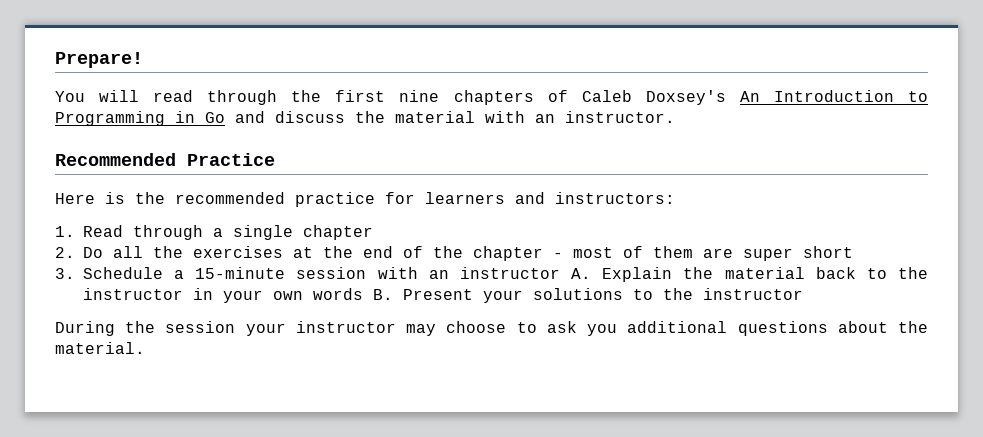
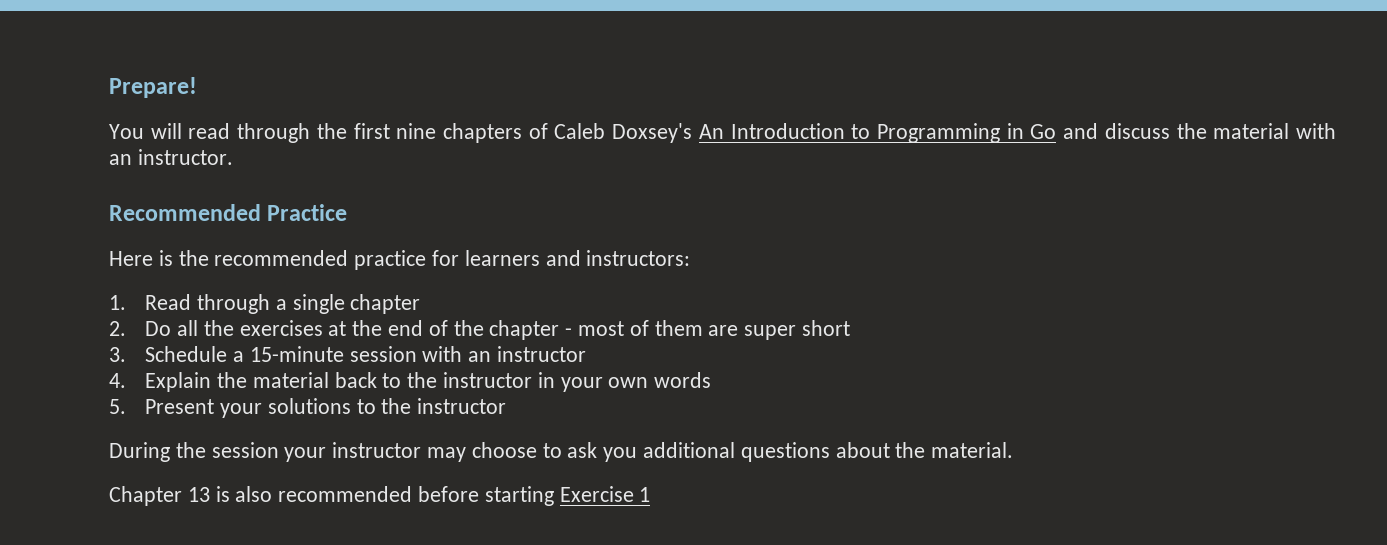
- 3. Schedule a 15-minute session with an instructor A. Explain the material back to the instructor in your own words B. Present your solutions to the instructor
+ 3. Schedule a 15-minute session with an instructor
+ 4. Explain the material back to the instructor in your own words
+ 5. Present your solutions to the instructor
+ Chapter 13 is also recommended before starting Exercise 1

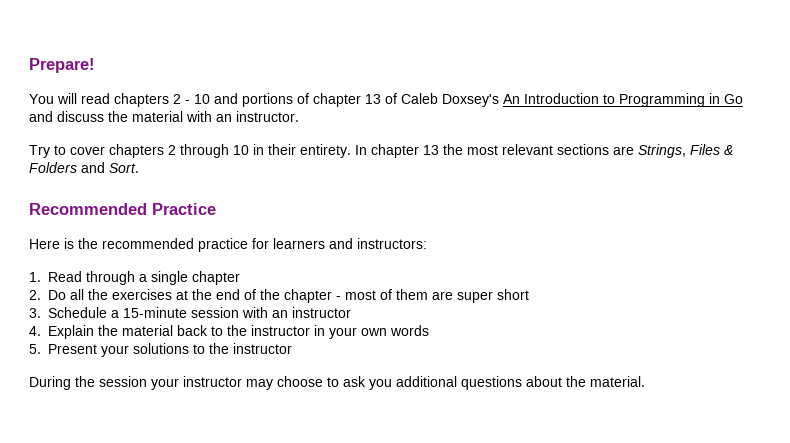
- You will read through the first nine chapters of Caleb Doxsey's An Introduction to Programming in Go and discuss the material with an instructor.
+ You will read chapters 2 - 10 and portions of chapter 13 of Caleb Doxsey's An Introduction to Programming in Go and discuss the material with an instructor.
+ Try to cover chapters 2 through 10 in their entirety. In chapter 13 the most relevant sections are Strings, Files & Folders and Sort.
- Chapter 13 is also recommended before starting Exercise 1

